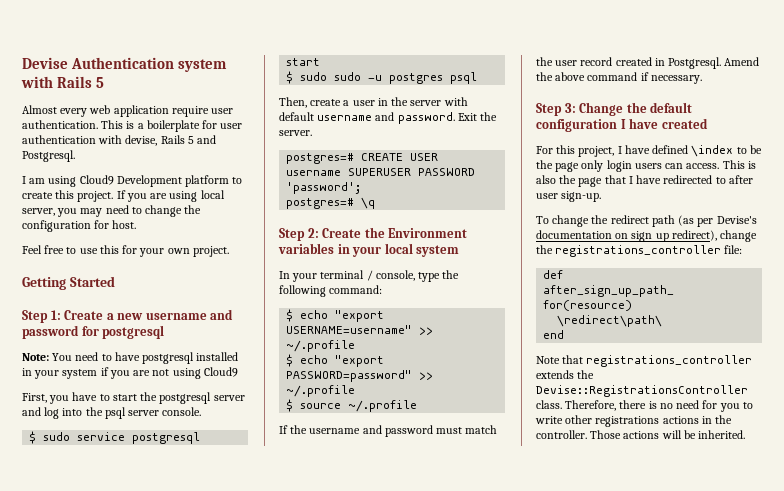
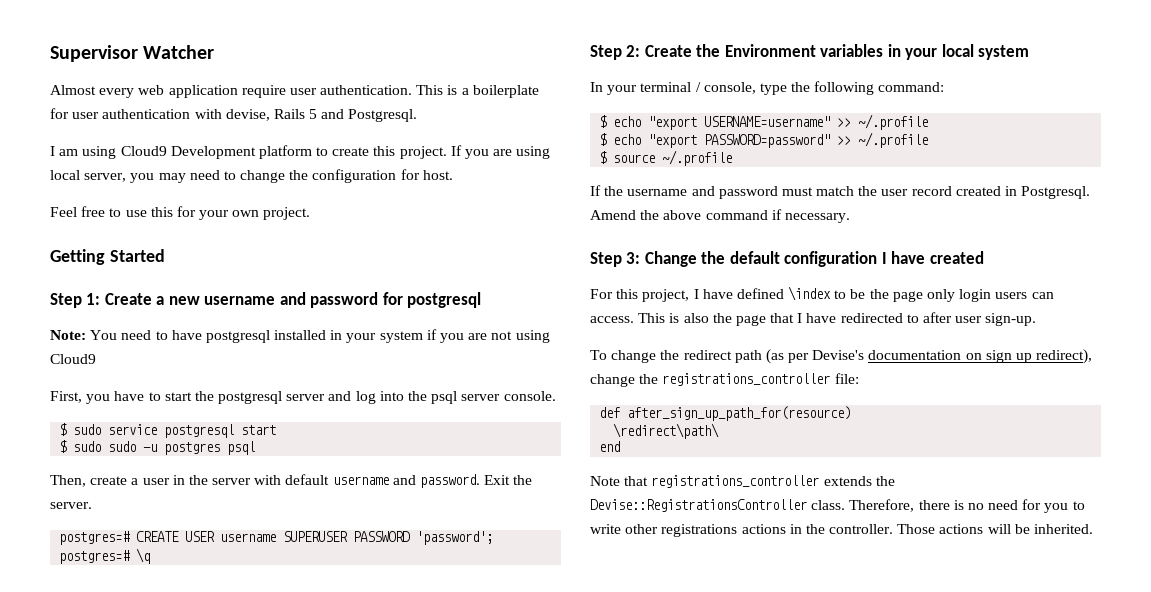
- Devise Authentication system with Rails 5
+ Supervisor Watcher

